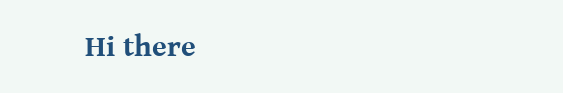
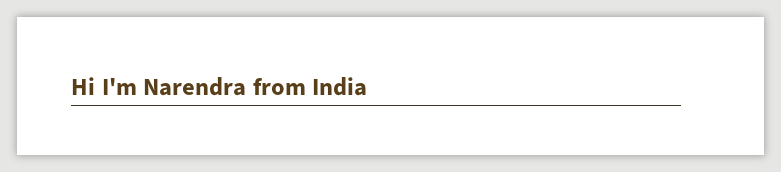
- Hi there
+ Hi I'm Narendra from India

